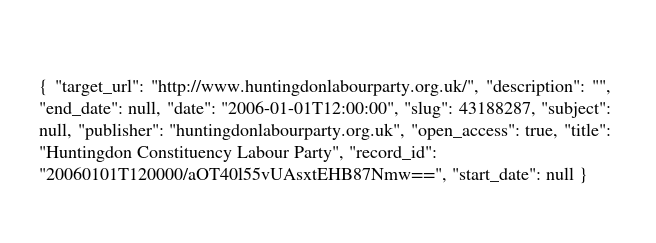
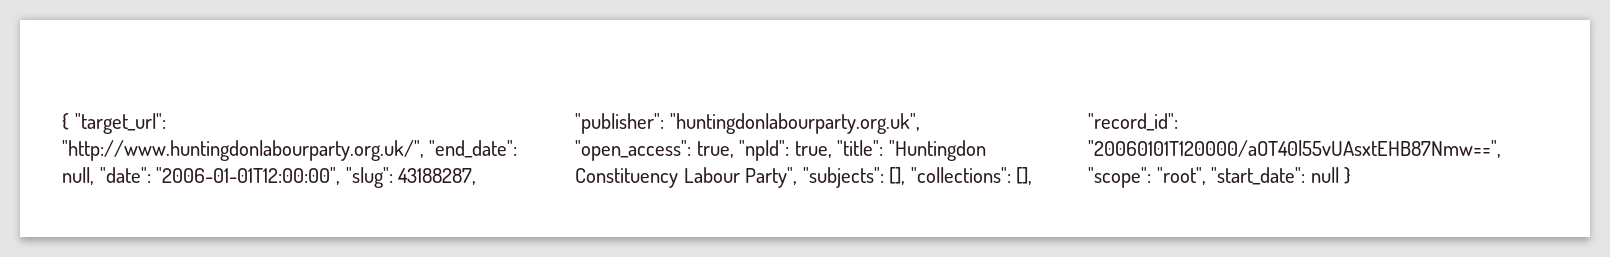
- { "target_url": "http://www.huntingdonlabourparty.org.uk/", "description": "", "end_date": null, "date": "2006-01-01T12:00:00", "slug": 43188287, "subject": null, "publisher": "huntingdonlabourparty.org.uk", "open_access": true, "title": "Huntingdon Constituency Labour Party", "record_id": "20060101T120000/aOT40l55vUAsxtEHB87Nmw==", "start_date": null }
+ { "target_url": "http://www.huntingdonlabourparty.org.uk/", "end_date": null, "date": "2006-01-01T12:00:00", "slug": 43188287, "publisher": "huntingdonlabourparty.org.uk", "open_access": true, "npld": true, "title": "Huntingdon Constituency Labour Party", "subjects": [], "collections": [], "record_id": "20060101T120000/aOT40l55vUAsxtEHB87Nmw==", "scope": "root", "start_date": null }

